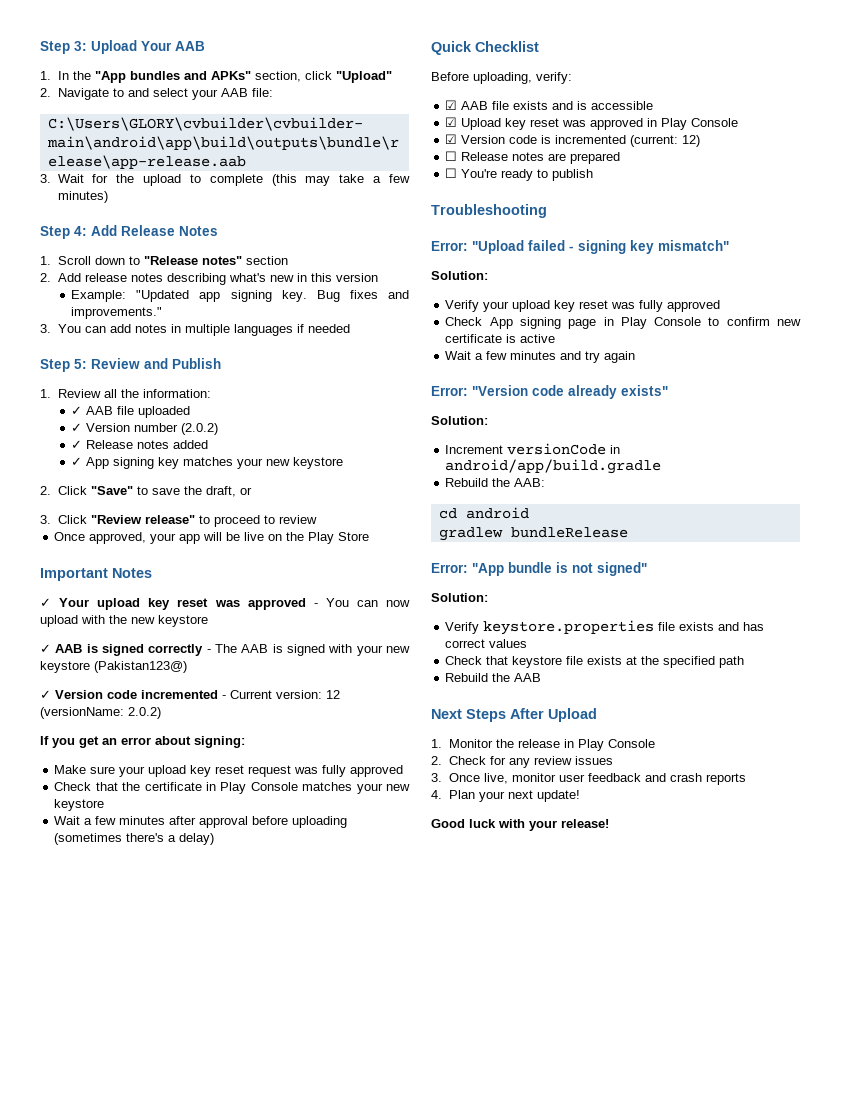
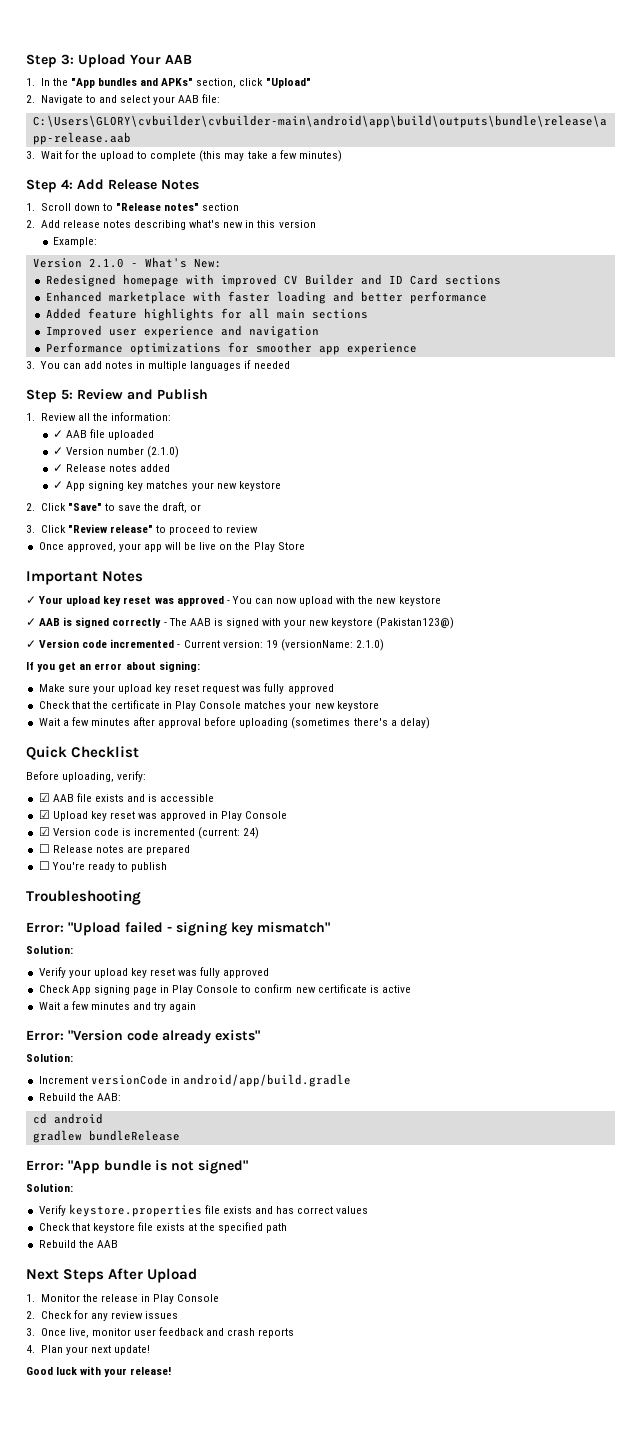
- Example: "Updated app signing key. Bug fixes and improvements."
+ Example:
+ Version 2.1.0 - What's New:
+ Redesigned homepage with improved CV Builder and ID Card sections
+ Enhanced marketplace with faster loading and better performance
+ Added feature highlights for all main sections
+ Improved user experience and navigation
+ Performance optimizations for smoother app experience
- ✓ Version number (2.0.2)
+ ✓ Version number (2.1.0)
- ✓ Version code incremented - Current version: 12 (versionName: 2.0.2)
+ ✓ Version code incremented - Current version: 19 (versionName: 2.1.0)
- ☑ Version code is incremented (current: 12)
+ ☑ Version code is incremented (current: 24)

